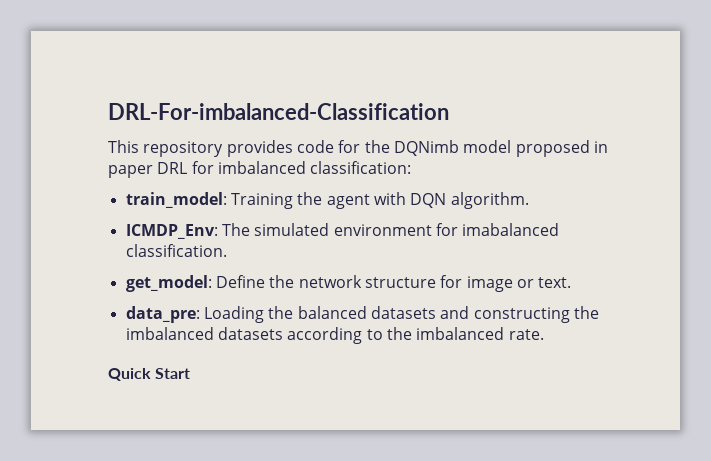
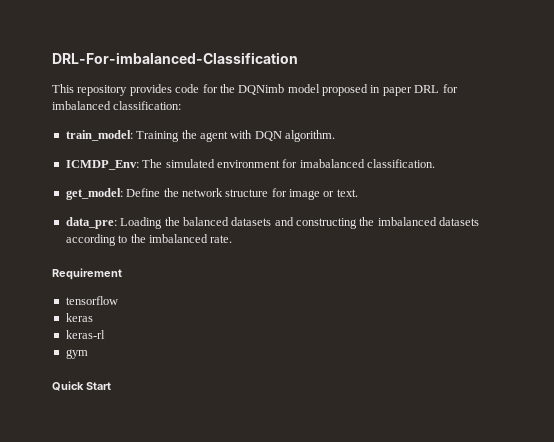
+ Requirement
+ tensorflow
+ keras
+ keras-rl
+ gym

